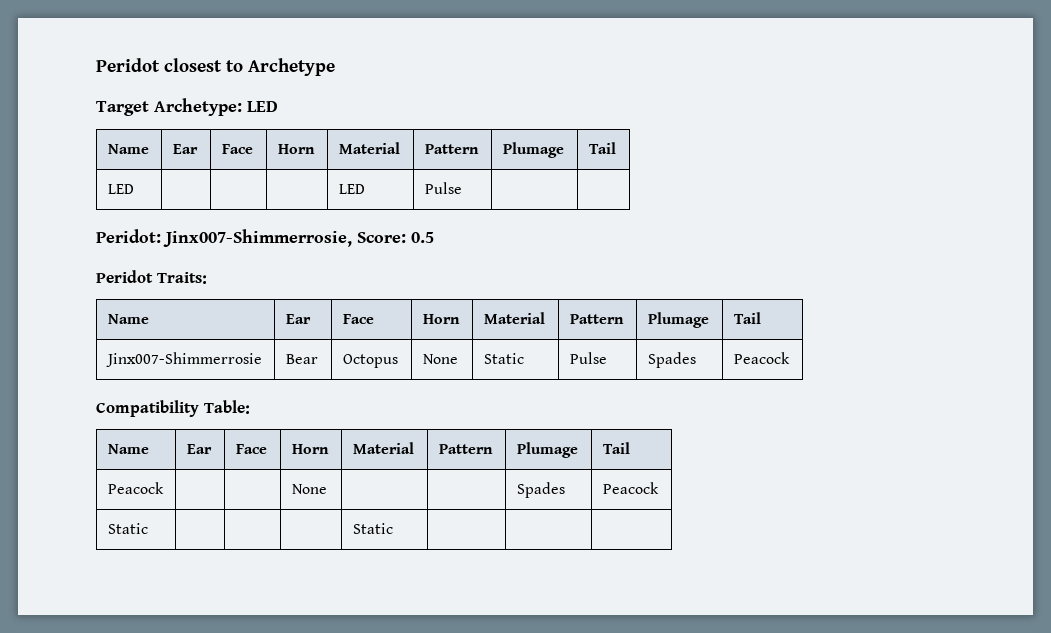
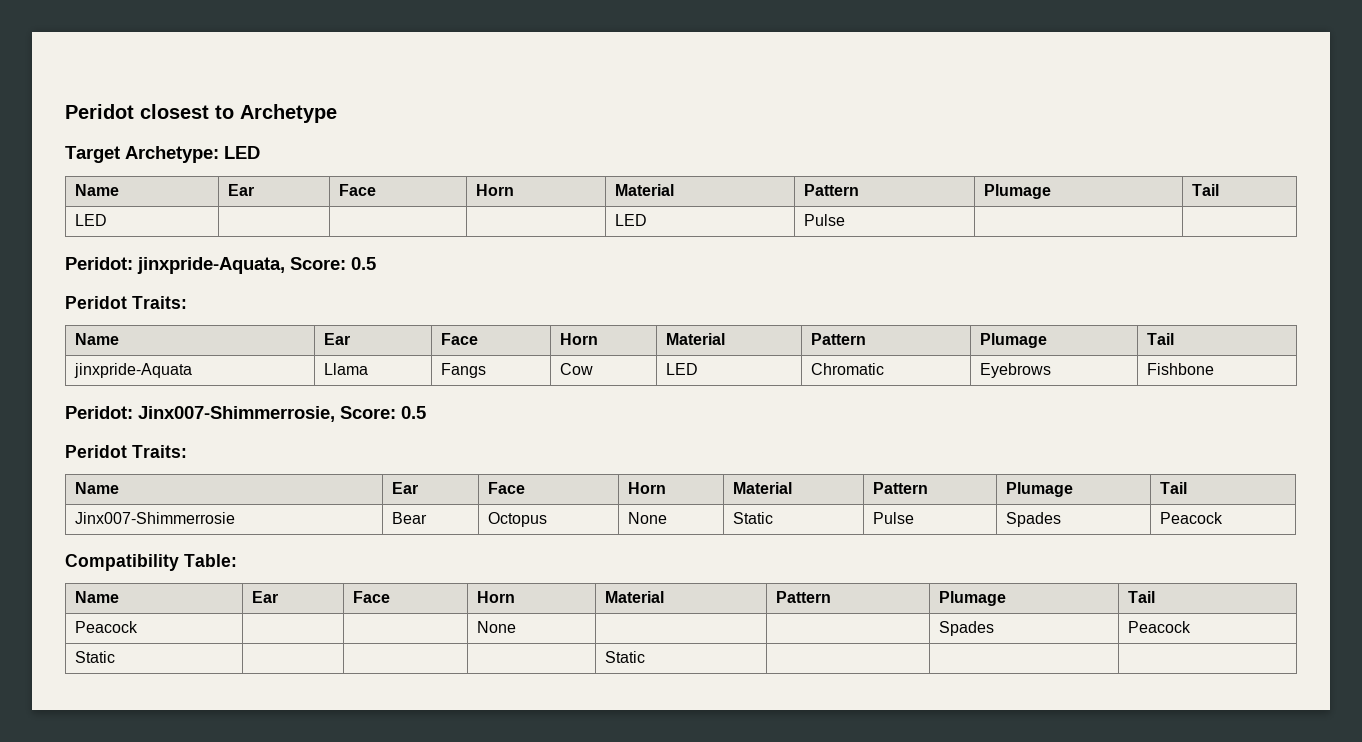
+ Peridot: jinxpride-Aquata, Score: 0.5
+ Peridot Traits:
+ Name | Ear | Face | Horn | Material | Pattern | Plumage | Tail
+ jinxpride-Aquata | Llama | Fangs | Cow | LED | Chromatic | Eyebrows | Fishbone

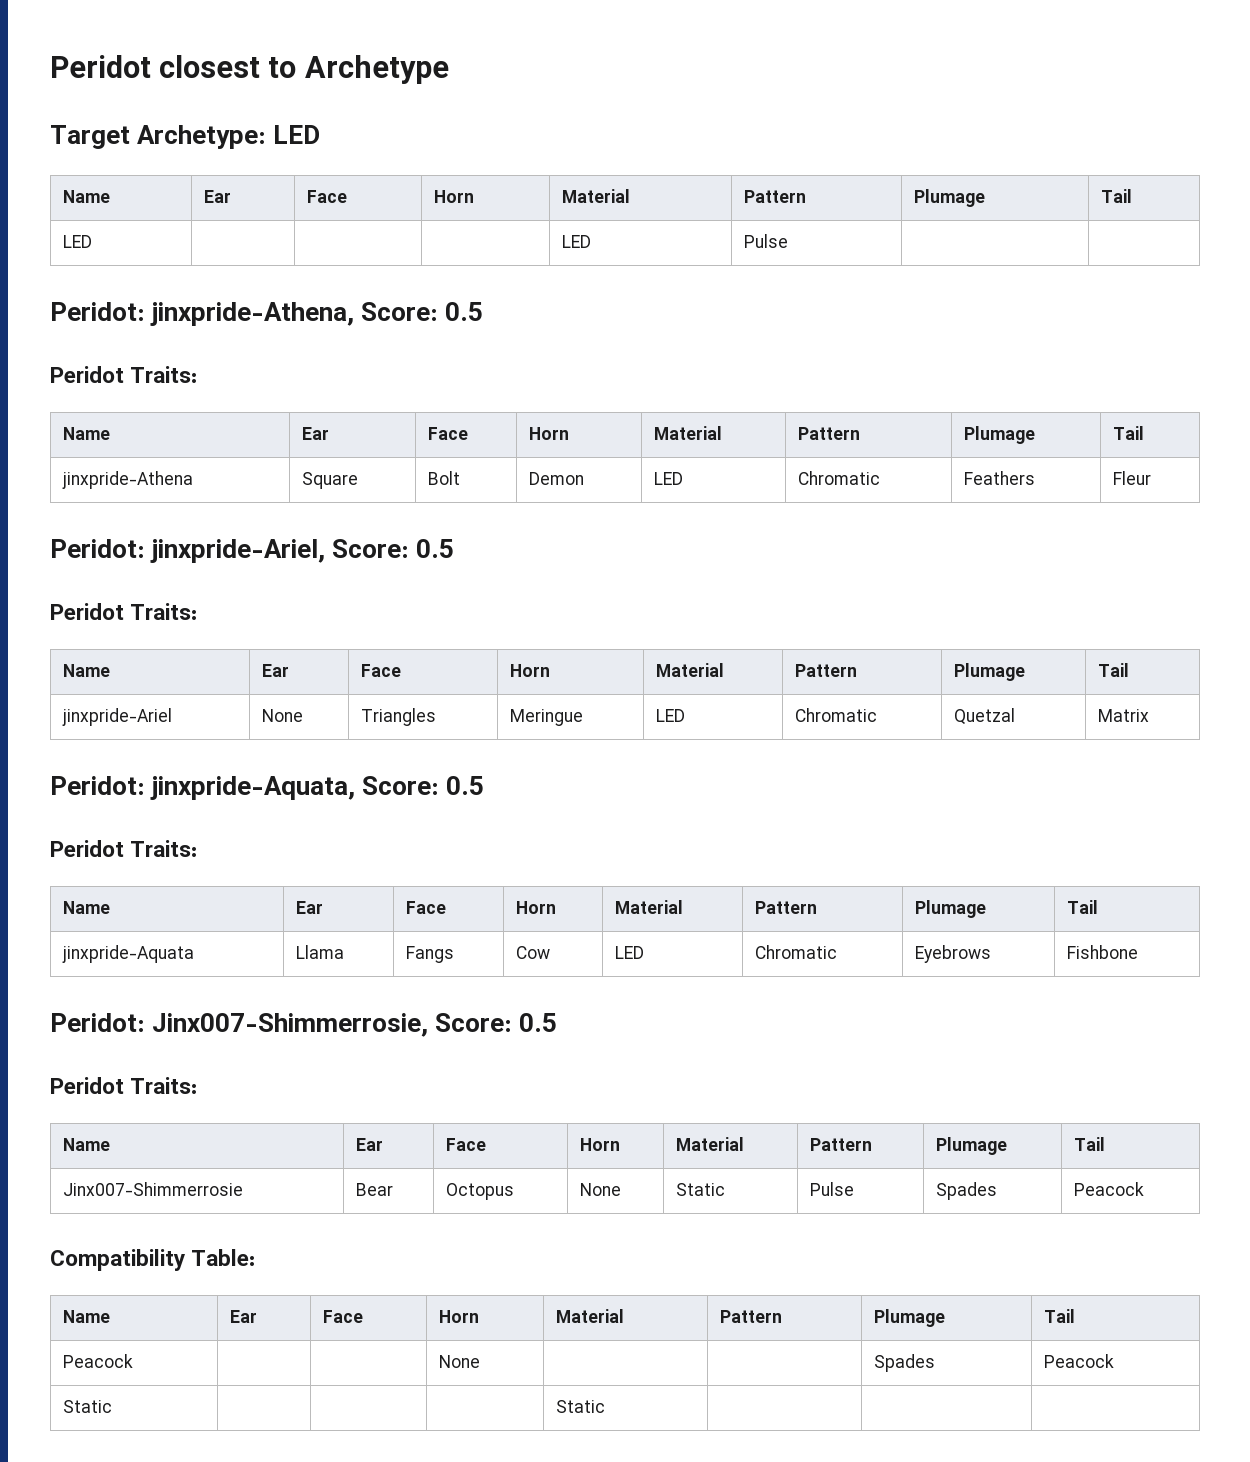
+ Peridot: jinxpride-Athena, Score: 0.5
+ Peridot Traits:
+ Name | Ear | Face | Horn | Material | Pattern | Plumage | Tail
+ jinxpride-Athena | Square | Bolt | Demon | LED | Chromatic | Feathers | Fleur
+ Peridot: jinxpride-Ariel, Score: 0.5
+ Peridot Traits:
+ Name | Ear | Face | Horn | Material | Pattern | Plumage | Tail
+ jinxpride-Ariel | None | Triangles | Meringue | LED | Chromatic | Quetzal | Matrix

